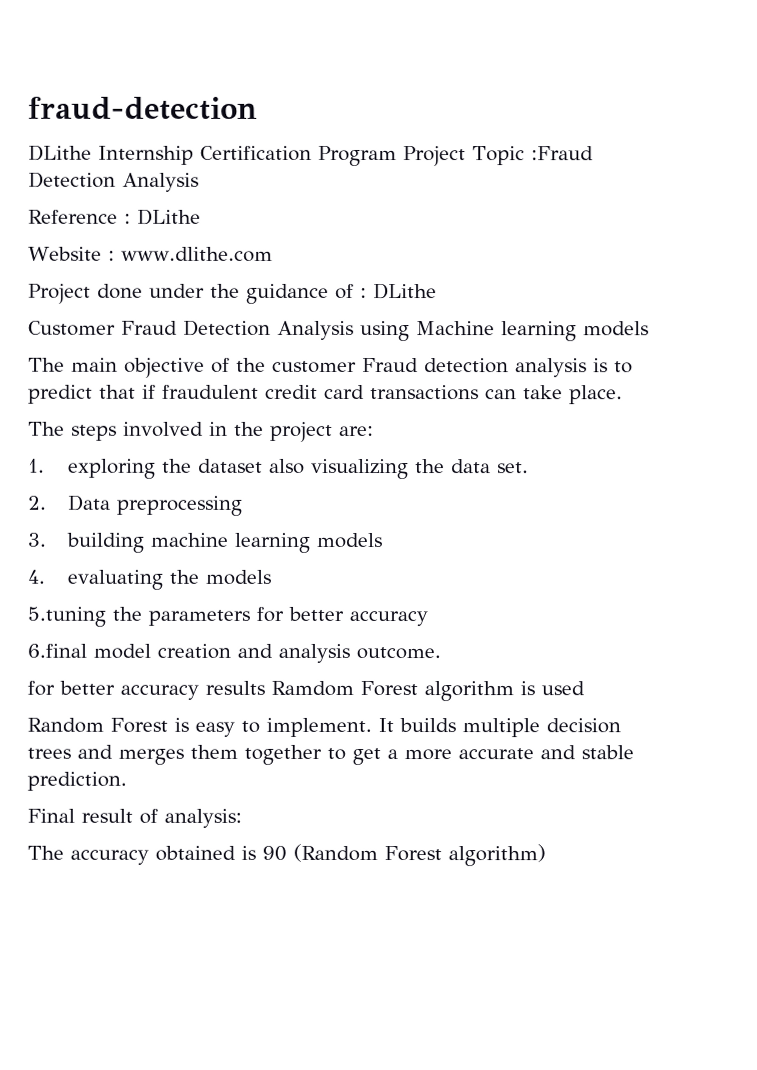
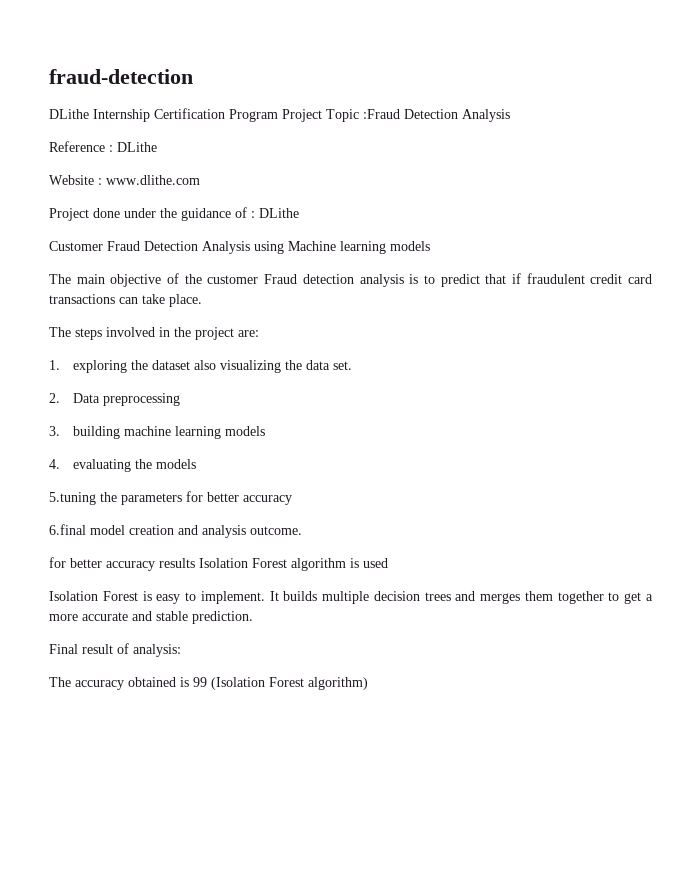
- for better accuracy results Ramdom Forest algorithm is used
+ for better accuracy results Isolation Forest algorithm is used
- Random Forest is easy to implement.
+ Isolation Forest is easy to implement.
- The accuracy obtained is 90 (Random Forest algorithm)
+ The accuracy obtained is 99 (Isolation Forest algorithm)

